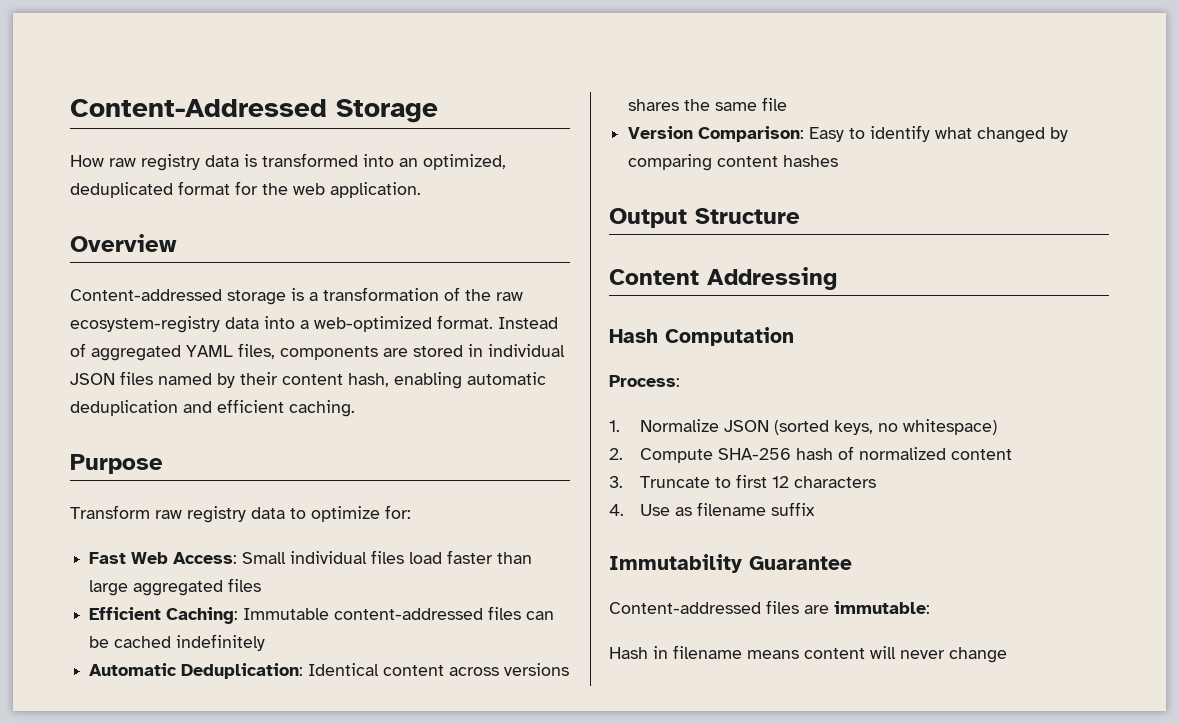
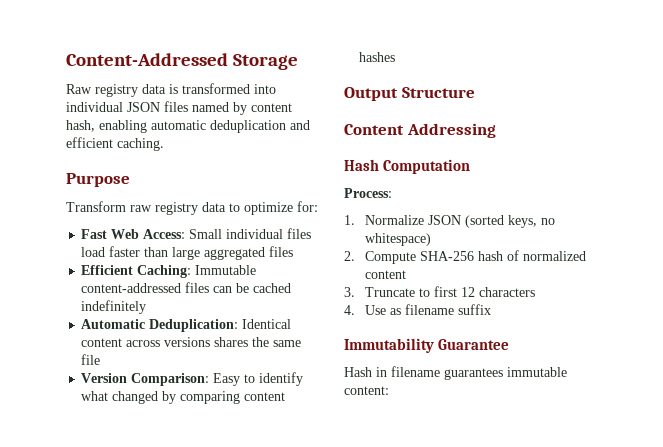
- How raw registry data is transformed into an optimized, deduplicated format for the web application.
- Overview
- Content-addressed storage is a transformation of the raw ecosystem-registry data into a web-optimized format. Instead of aggregated YAML files, components are stored in individual JSON files named by their content hash, enabling automatic deduplication and efficient caching.
+ Raw registry data is transformed into individual JSON files named by content hash, enabling automatic deduplication and efficient caching.
- Content-addressed files are immutable:
- Hash in filename means content will never change
+ Hash in filename guarantees immutable content:

